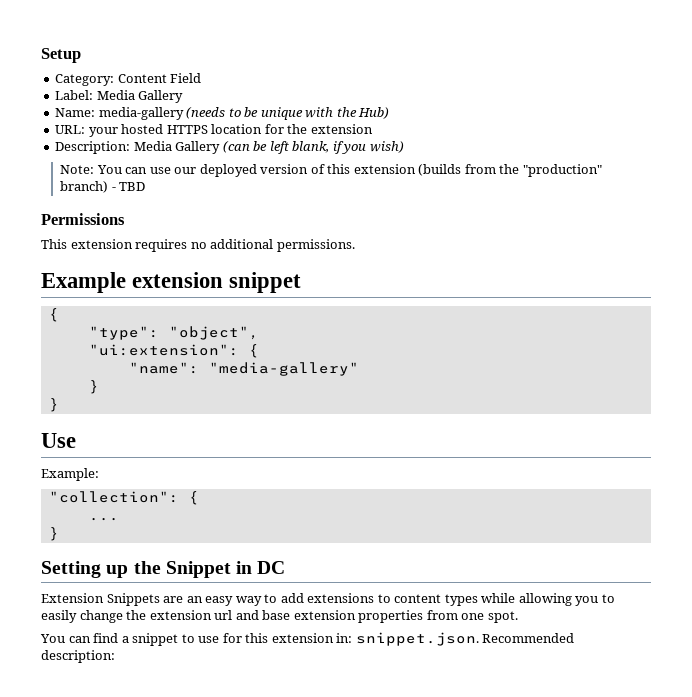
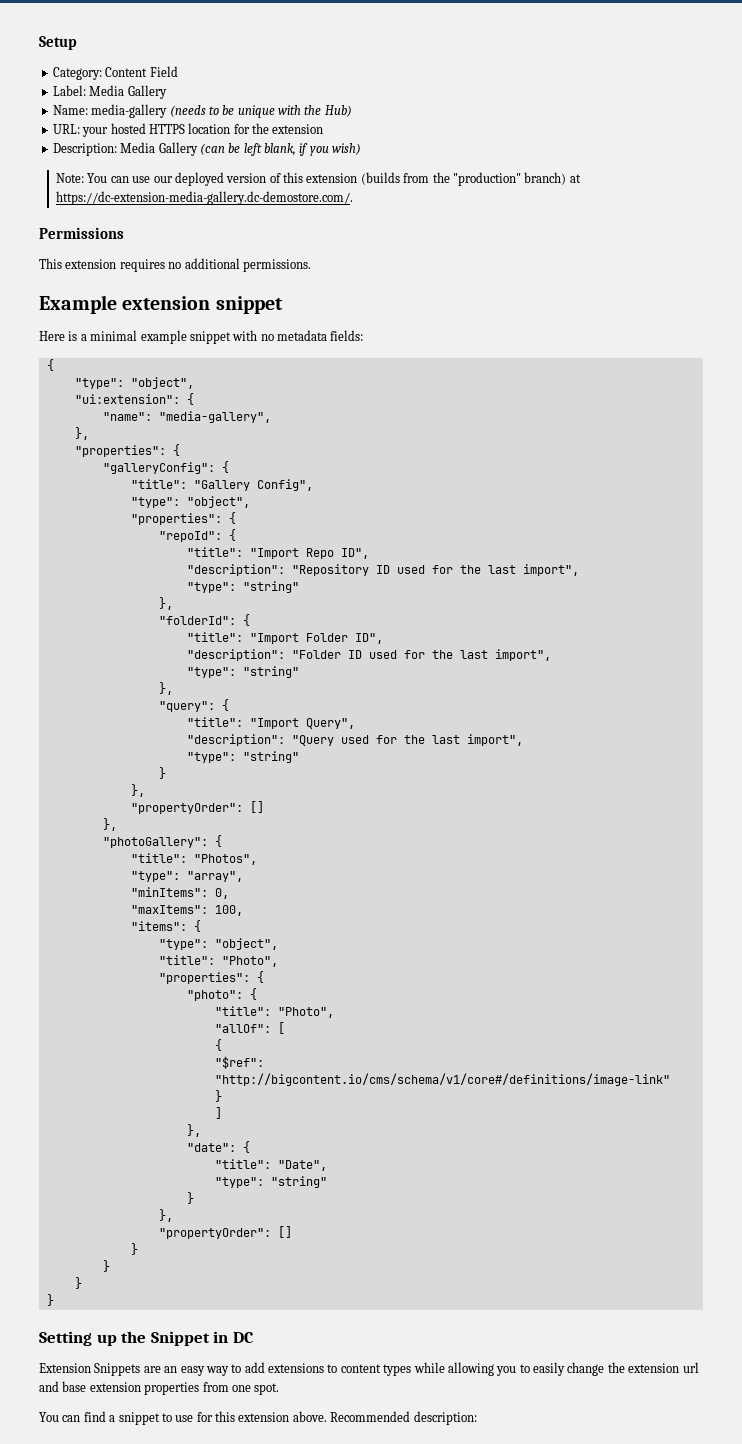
- Note: You can use our deployed version of this extension (builds from the "production" branch) - TBD
+ Note: You can use our deployed version of this extension (builds from the "production" branch) at https://dc-extension-media-gallery.dc-demostore.com/.
+ Here is a minimal example snippet with no metadata fields:
- "name": "media-gallery"
+ "name": "media-gallery",
+ },
+ "properties": {
+ "galleryConfig": {
+ "title": "Gallery Config",
+ "type": "object",
+ "properties": {
+ "repoId": {
+ "title": "Import Repo ID",
+ "description": "Repository ID used for the last import",
+ "type": "string"
+ },
+ "folderId": {
+ "title": "Import Folder ID",
+ "description": "Folder ID used for the last import",
+ "type": "string"
+ },
+ "query": {
+ "title": "Import Query",
+ "description": "Query used for the last import",
+ "type": "string"
+ }
+ },
+ "propertyOrder": []
+ },
+ "photoGallery": {
+ "title": "Photos",
+ "type": "array",
+ "minItems": 0,
+ "maxItems": 100,
+ "items": {
+ "type": "object",
+ "title": "Photo",
+ "properties": {
+ "photo": {
+ "title": "Photo",
+ "allOf": [
+ {
+ "$ref": "http://bigcontent.io/cms/schema/v1/core#/definitions/image-link"
+ }
+ ]
+ },
+ "date": {
+ "title": "Date",
+ "type": "string"
+ }
+ },
+ "propertyOrder": []
  }
  }
- Use
- Example:
- "collection": {
- ...
+ }
- You can find a snippet to use for this extension in: snippet.json. Recommended description:
+ You can find a snippet to use for this extension above. Recommended description:

